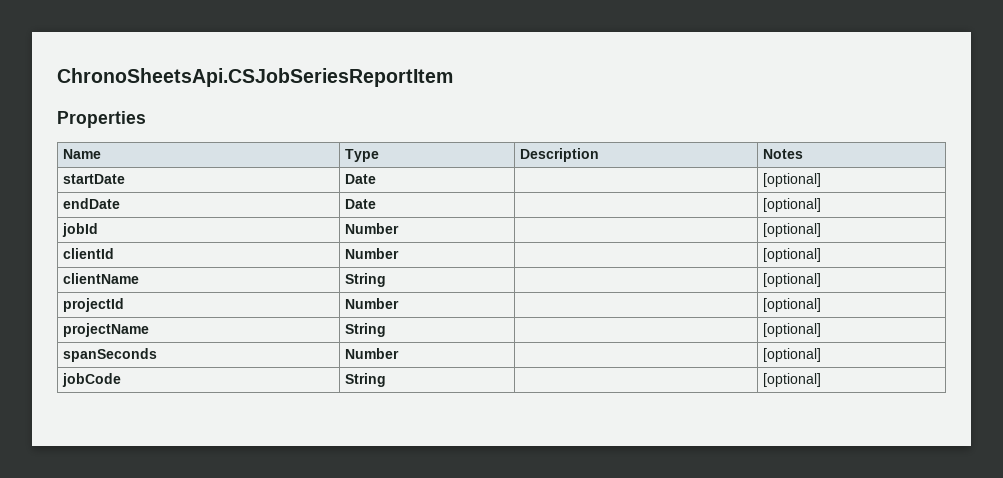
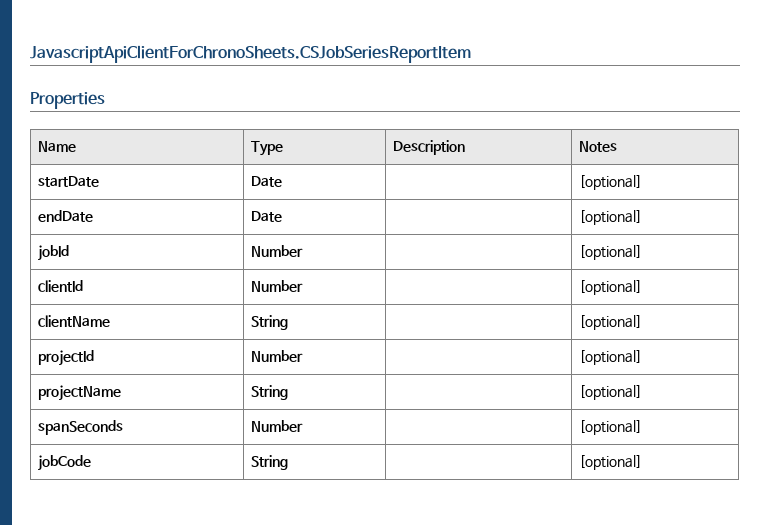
- ChronoSheetsApi.CSJobSeriesReportItem
+ JavascriptApiClientForChronoSheets.CSJobSeriesReportItem

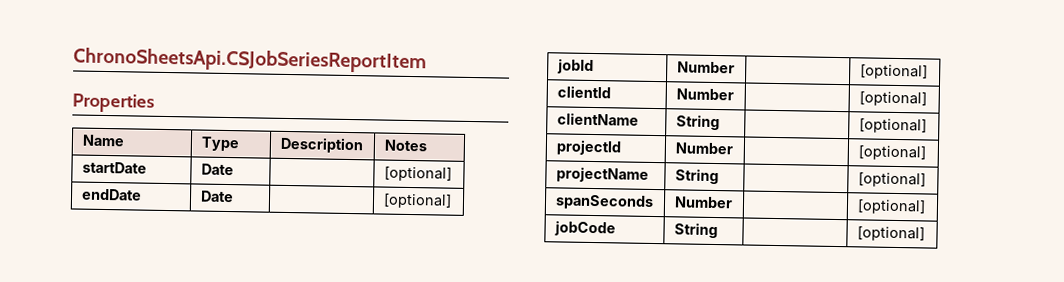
- JavascriptApiClientForChronoSheets.CSJobSeriesReportItem
+ ChronoSheetsApi.CSJobSeriesReportItem

